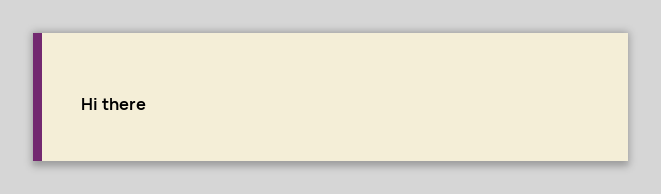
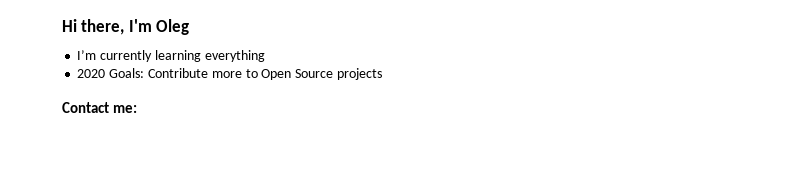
- Hi there
+ Hi there, I'm Oleg
+ I’m currently learning everything
+ 2020 Goals: Contribute more to Open Source projects
+ Contact me:

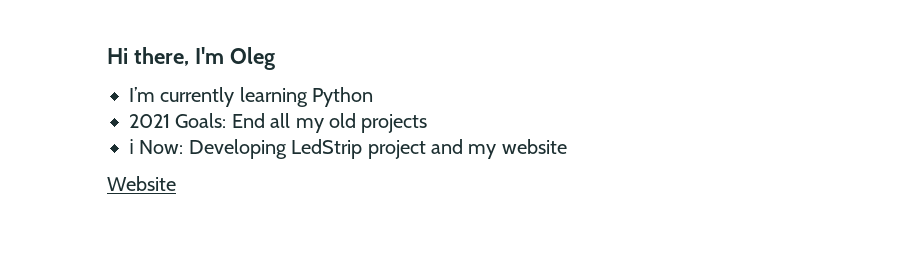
- I’m currently learning everything
- 2020 Goals: Contribute more to Open Source projects
- Contact me:
+ I’m currently learning Python
+ 2021 Goals: End all my old projects
+ ℹ Now: Developing LedStrip project and my website
+ Website

